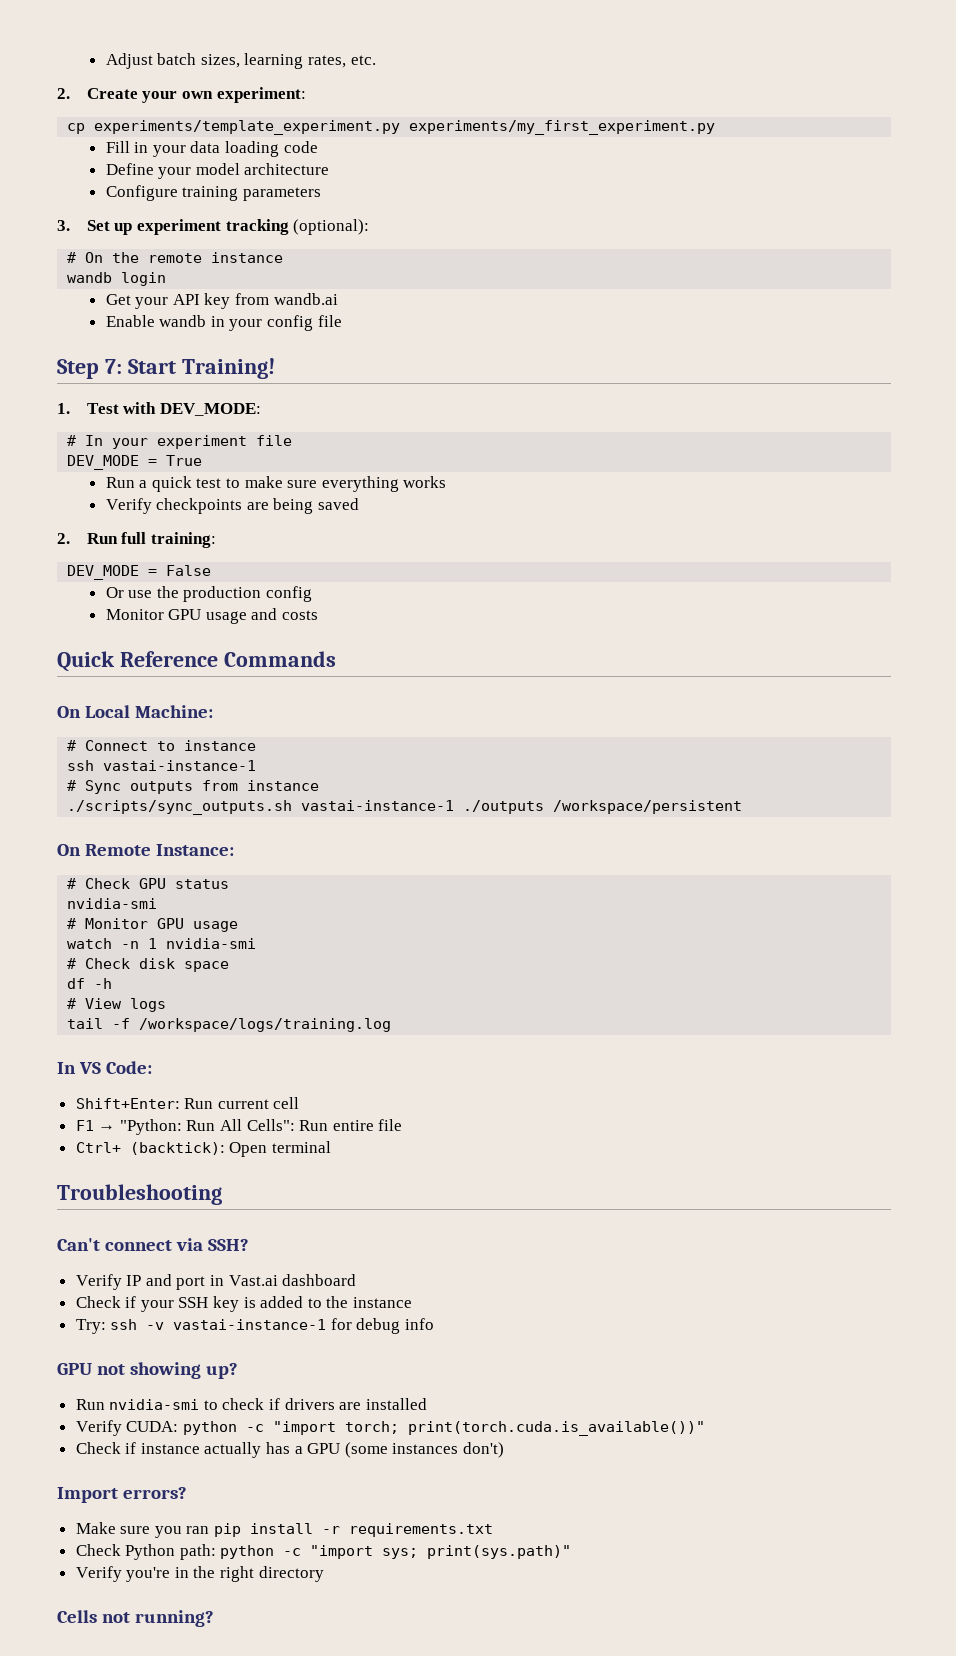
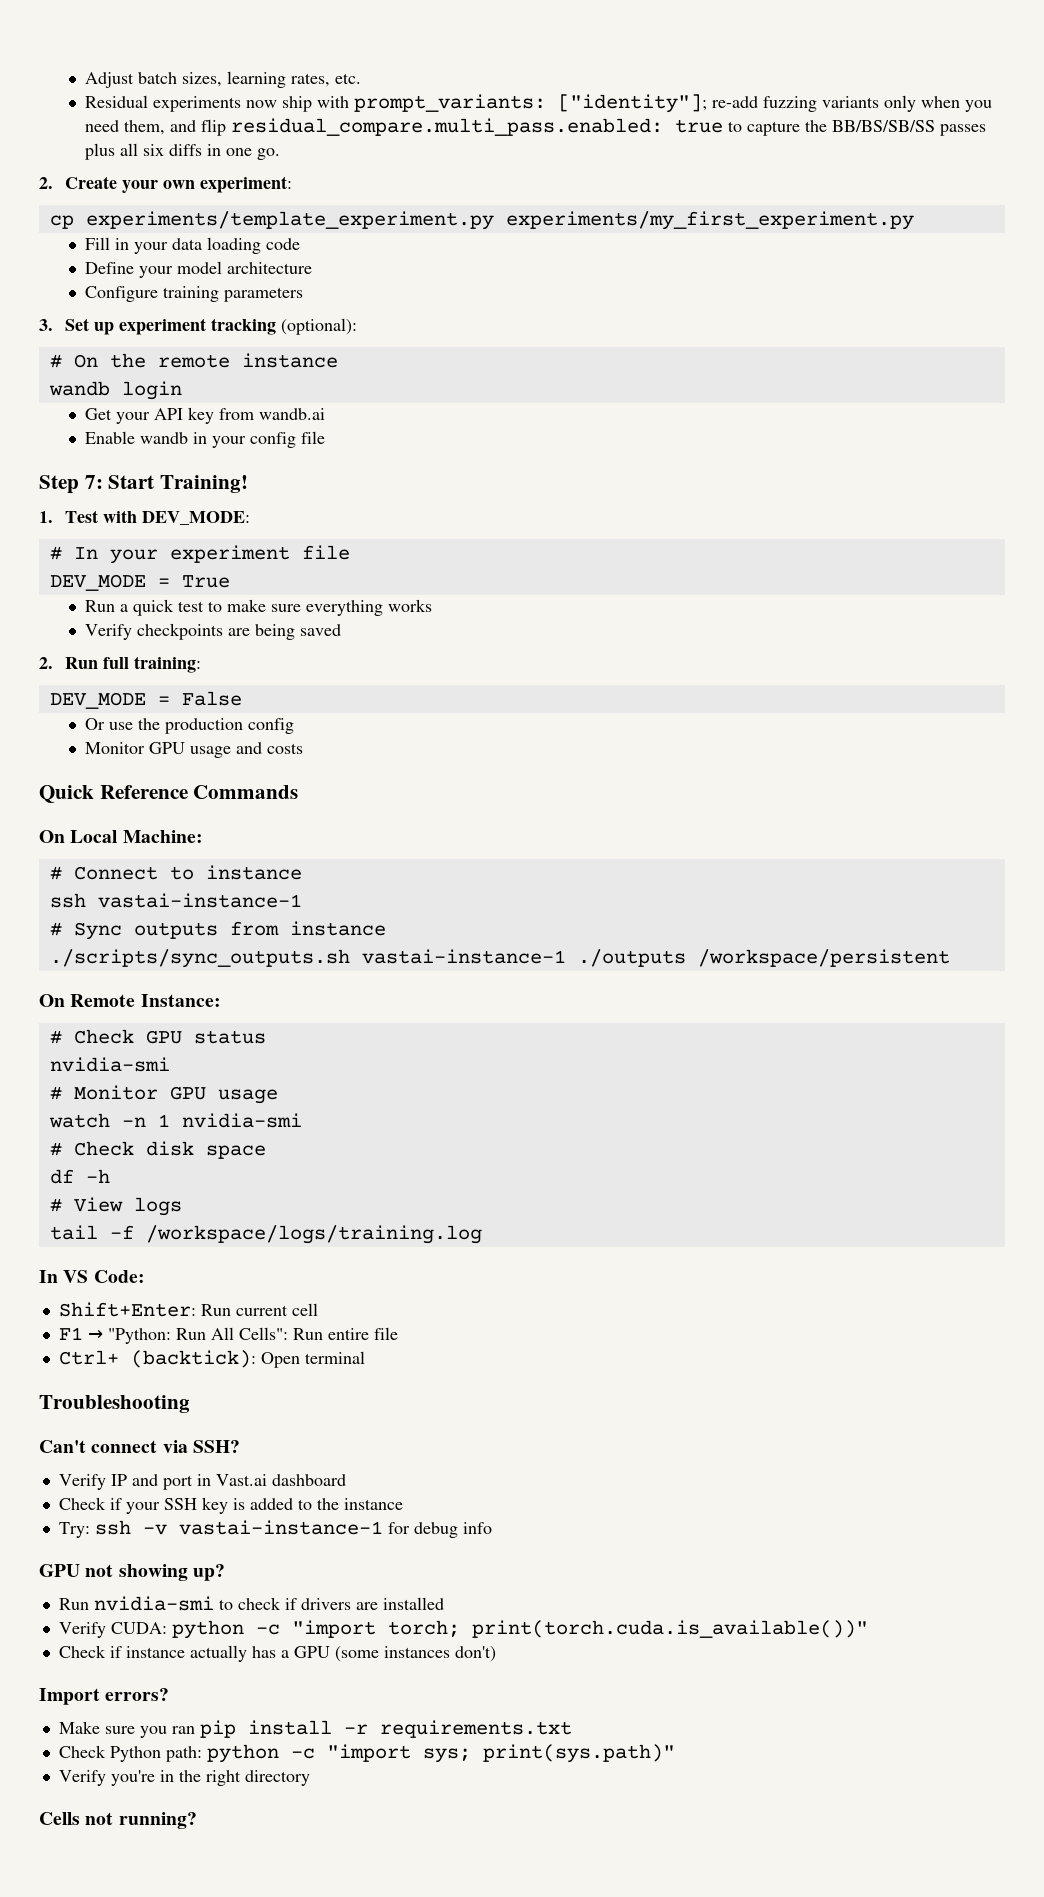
+ Residual experiments now ship with prompt_variants: ["identity"]; re-add fuzzing variants only when you need them, and flip residual_compare.multi_pass.enabled: true to capture the BB/BS/SB/SS passes plus all six diffs in one go.

